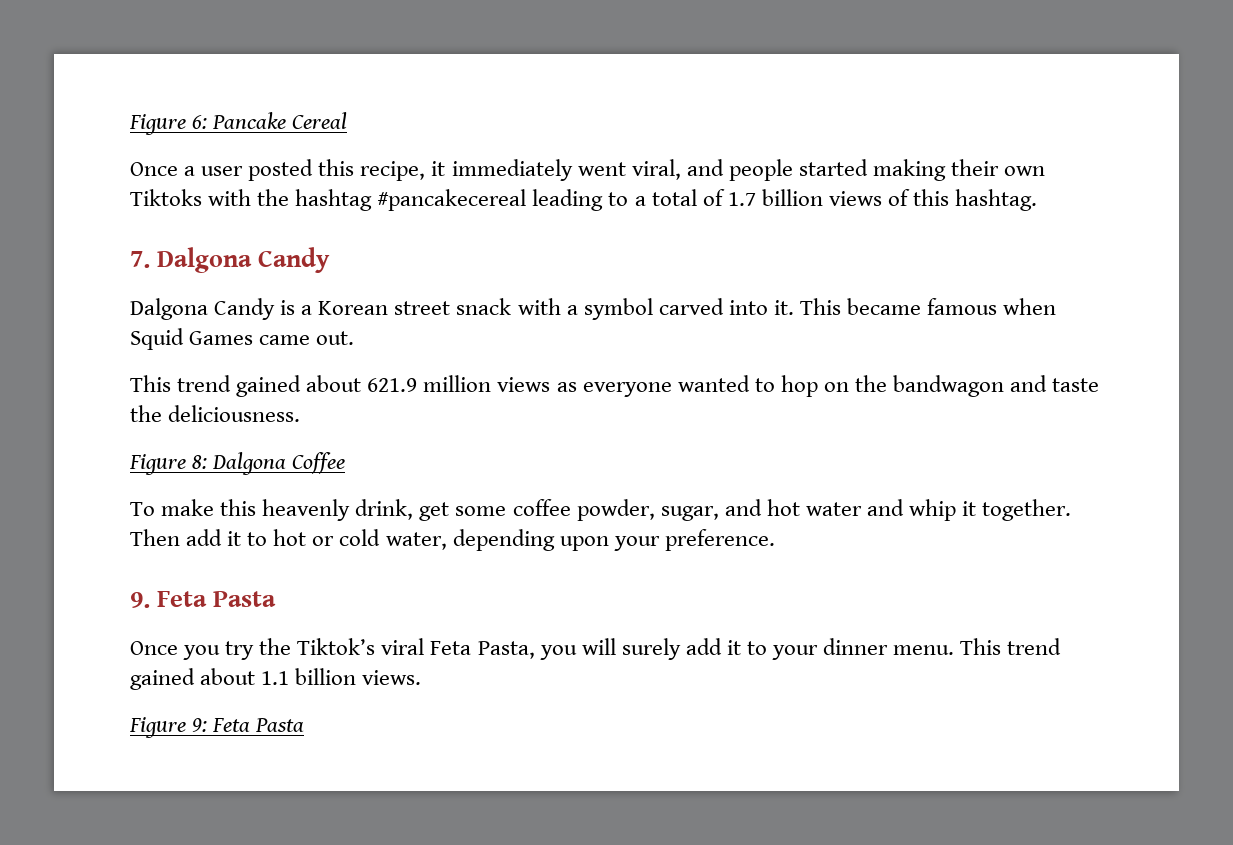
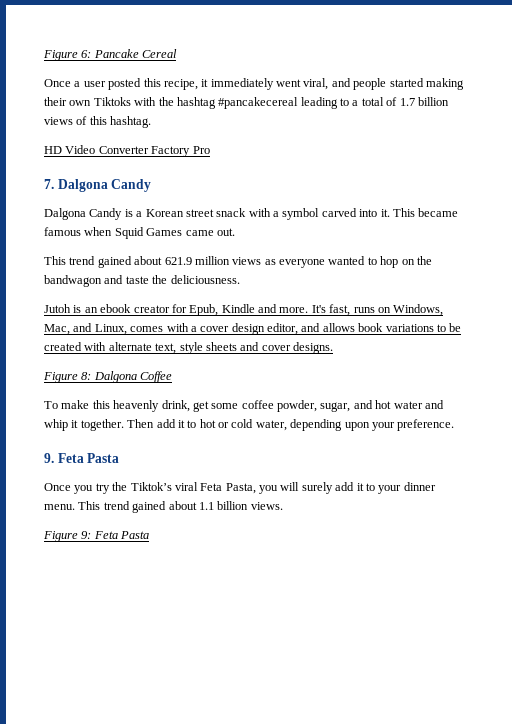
+ HD Video Converter Factory Pro
+ Jutoh is an ebook creator for Epub, Kindle and more. It's fast, runs on Windows, Mac, and Linux, comes with a cover design editor, and allows book variations to be created with alternate text, style sheets and cover designs.

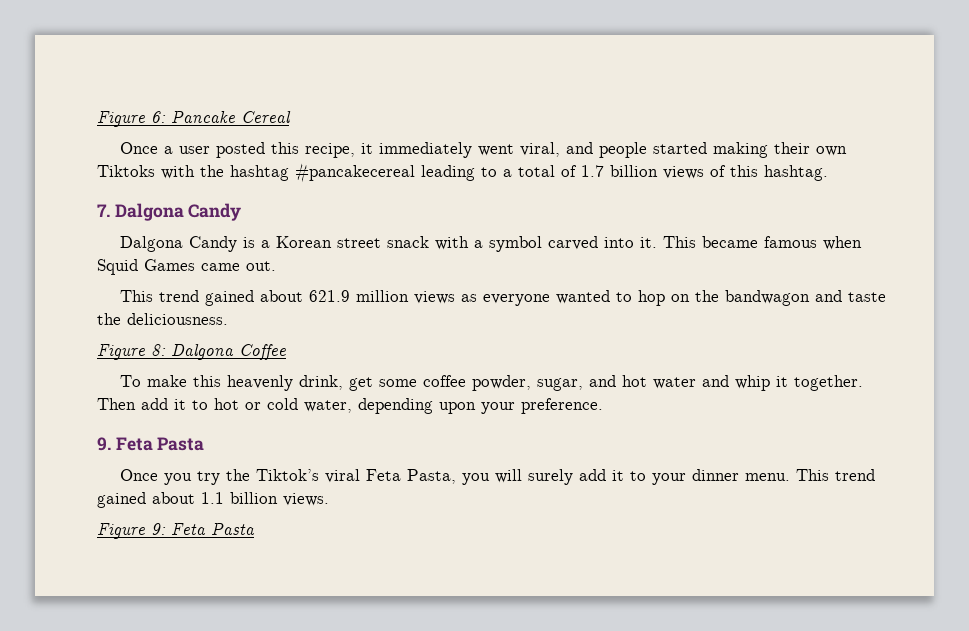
- HD Video Converter Factory Pro
- Jutoh is an ebook creator for Epub, Kindle and more. It's fast, runs on Windows, Mac, and Linux, comes with a cover design editor, and allows book variations to be created with alternate text, style sheets and cover designs.

